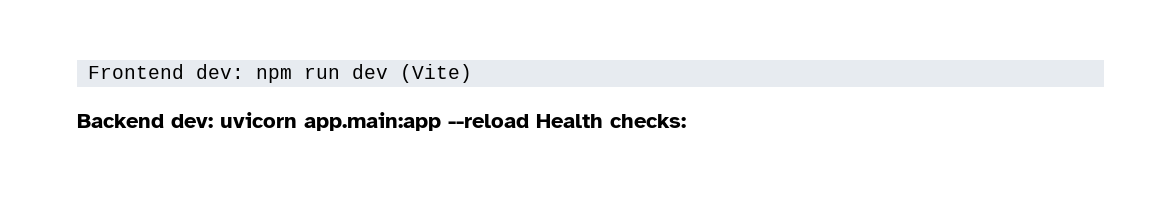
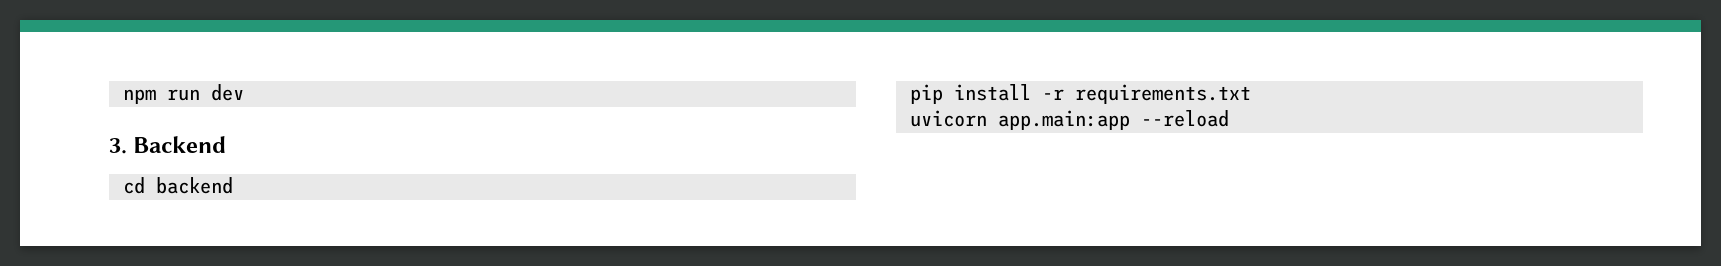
- Frontend dev: npm run dev (Vite)
- Backend dev: uvicorn app.main:app --reload Health checks:
+ npm run dev
+ 3. Backend
+ cd backend
+ pip install -r requirements.txt
+ uvicorn app.main:app --reload

